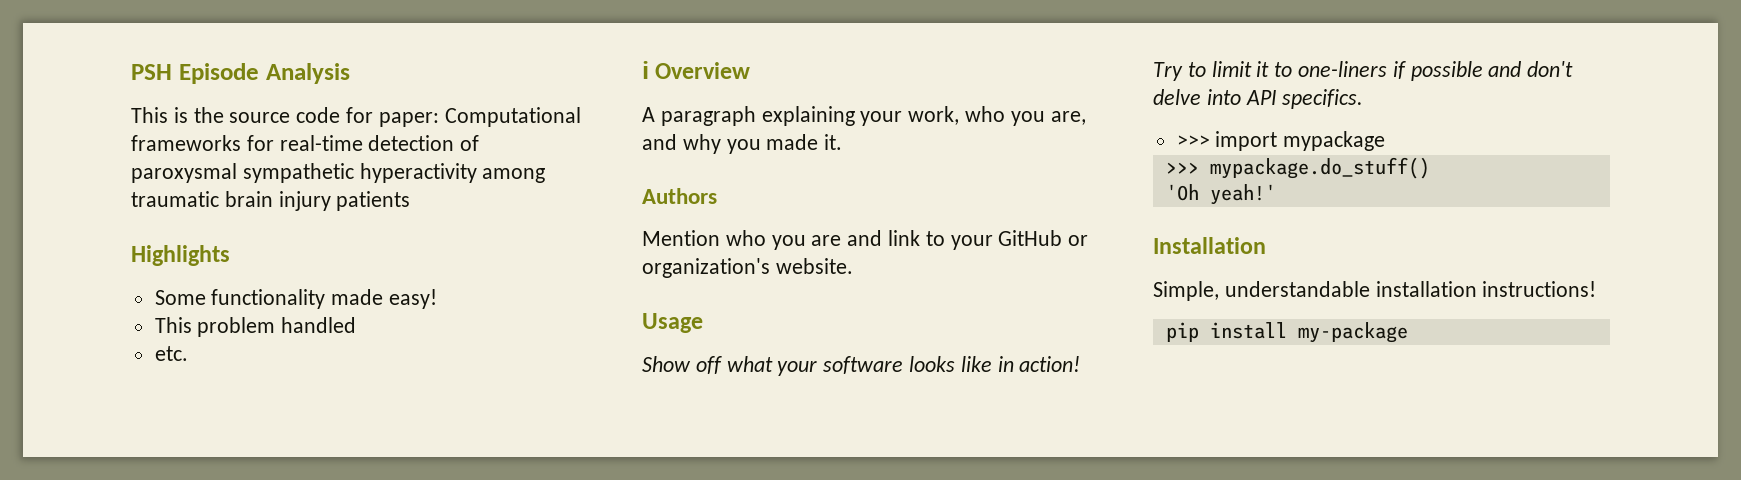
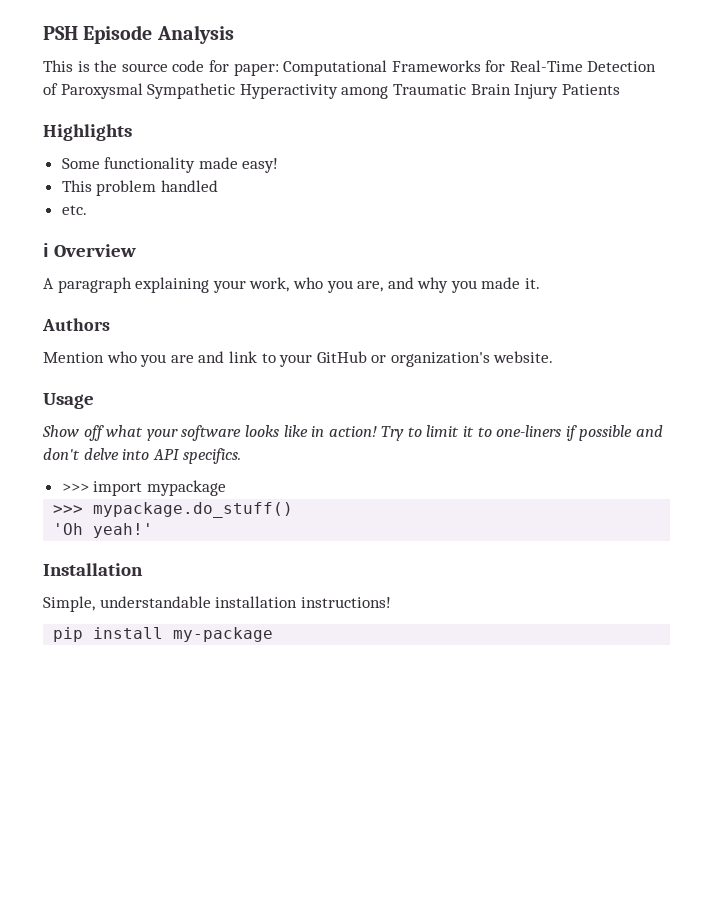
- This is the source code for paper: Computational frameworks for real-time detection of paroxysmal sympathetic hyperactivity among traumatic brain injury patients
+ This is the source code for paper: Computational Frameworks for Real-Time Detection of Paroxysmal Sympathetic Hyperactivity among Traumatic Brain Injury Patients

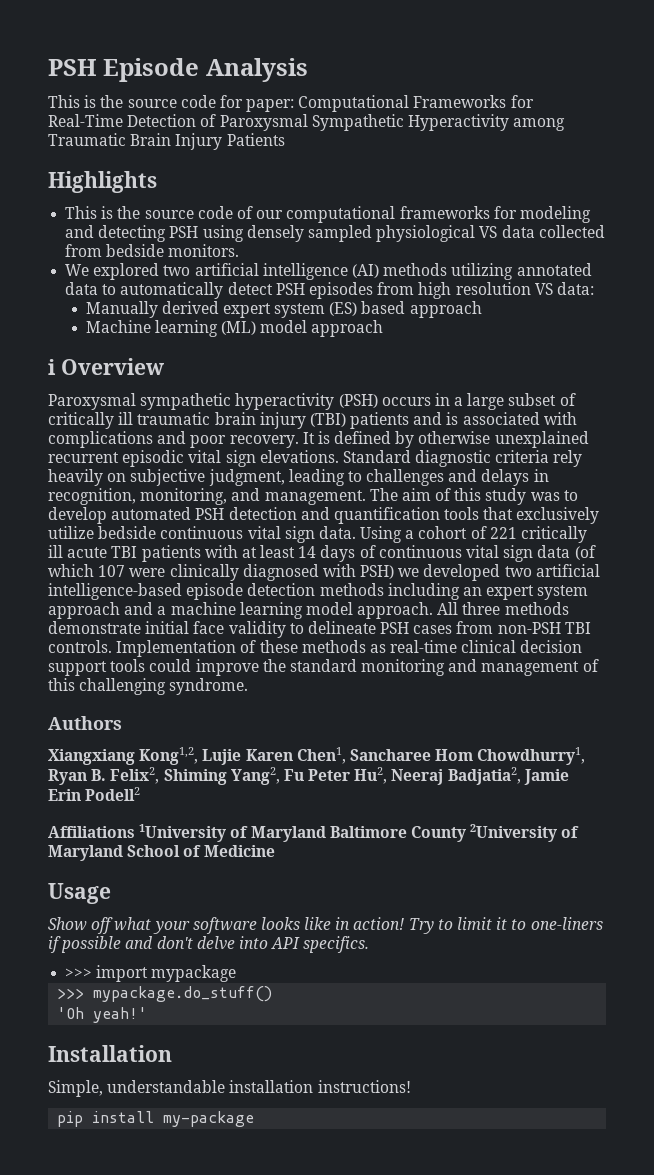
- Some functionality made easy!
- This problem handled
- etc.
+ This is the source code of our computational frameworks for modeling and detecting PSH using densely sampled physiological VS data collected from bedside monitors.
+ We explored two artificial intelligence (AI) methods utilizing annotated data to automatically detect PSH episodes from high resolution VS data:
+ Manually derived expert system (ES) based approach
+ Machine learning (ML) model approach
  ℹ Overview
- A paragraph explaining your work, who you are, and why you made it.
+ Paroxysmal sympathetic hyperactivity (PSH) occurs in a large subset of critically ill traumatic brain injury (TBI) patients and is associated with complications and poor recovery. It is defined by otherwise unexplained recurrent episodic vital sign elevations. Standard diagnostic criteria rely heavily on subjective judgment, leading to challenges and delays in recognition, monitoring, and management. The aim of this study was to develop automated PSH detection and quantification tools that exclusively utilize bedside continuous vital sign data. Using a cohort of 221 critically ill acute TBI patients with at least 14 days of continuous vital sign data (of which 107 were clinically diagnosed with PSH) we developed two artificial intelligence-based episode detection methods including an expert system approach and a machine learning model approach. All three methods demonstrate initial face validity to delineate PSH cases from non-PSH TBI controls. Implementation of these methods as real-time clinical decision support tools could improve the standard monitoring and management of this challenging syndrome.
  Authors
- Mention who you are and link to your GitHub or organization's website.
+ Xiangxiang Kong1,2, Lujie Karen Chen1, Sancharee Hom Chowdhurry1, Ryan B. Felix2, Shiming Yang2, Fu Peter Hu2, Neeraj Badjatia2, Jamie Erin Podell2
+ Affiliations 1University of Maryland Baltimore County 2University of Maryland School of Medicine

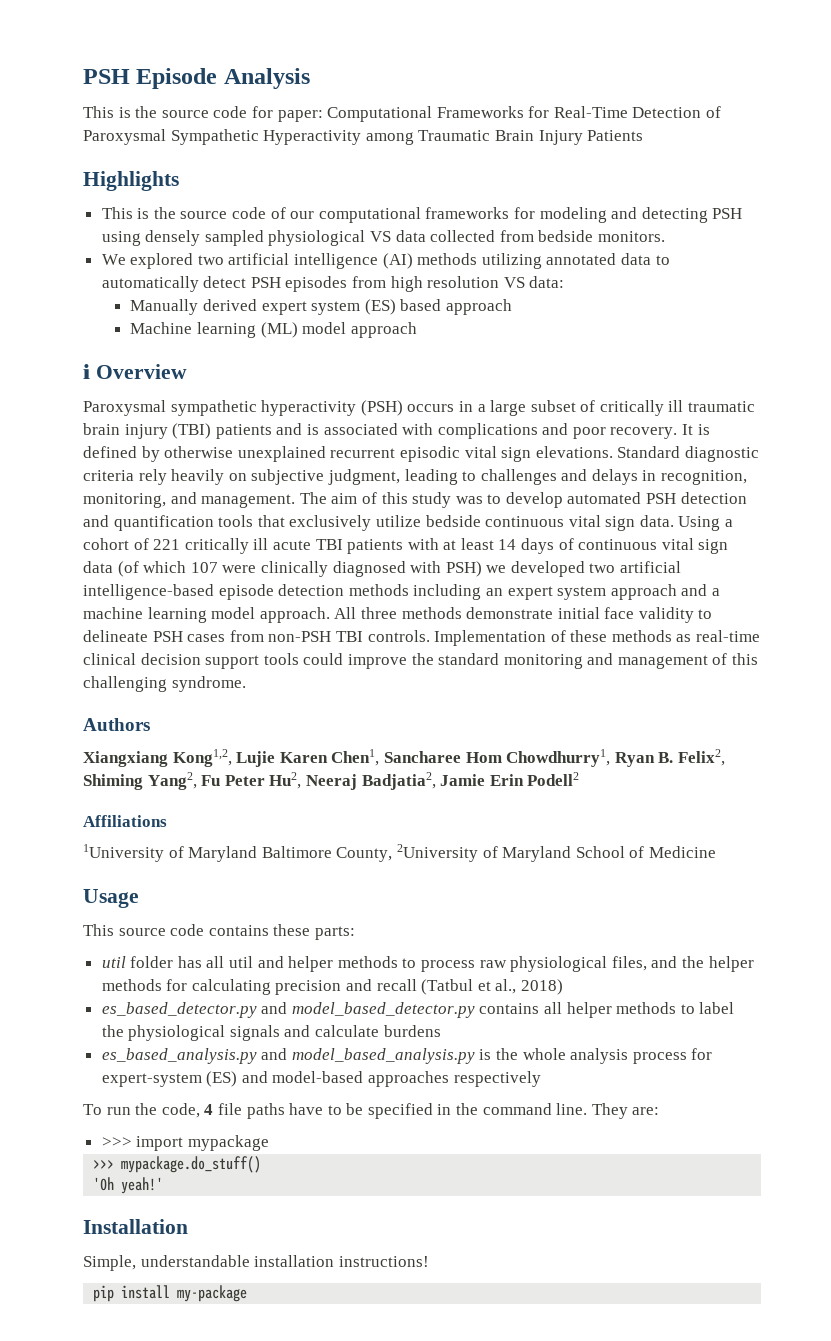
- Affiliations 1University of Maryland Baltimore County 2University of Maryland School of Medicine
+ Affiliations
+ 1University of Maryland Baltimore County, 2University of Maryland School of Medicine
- Show off what your software looks like in action! Try to limit it to one-liners if possible and don't delve into API specifics.
+ This source code contains these parts:
+ util folder has all util and helper methods to process raw physiological files, and the helper methods for calculating precision and recall (Tatbul et al., 2018)
+ es_based_detector.py and model_based_detector.py contains all helper methods to label the physiological signals and calculate burdens
+ es_based_analysis.py and model_based_analysis.py is the whole analysis process for expert-system (ES) and model-based approaches respectively
+ To run the code, 4 file paths have to be specified in the command line. They are:

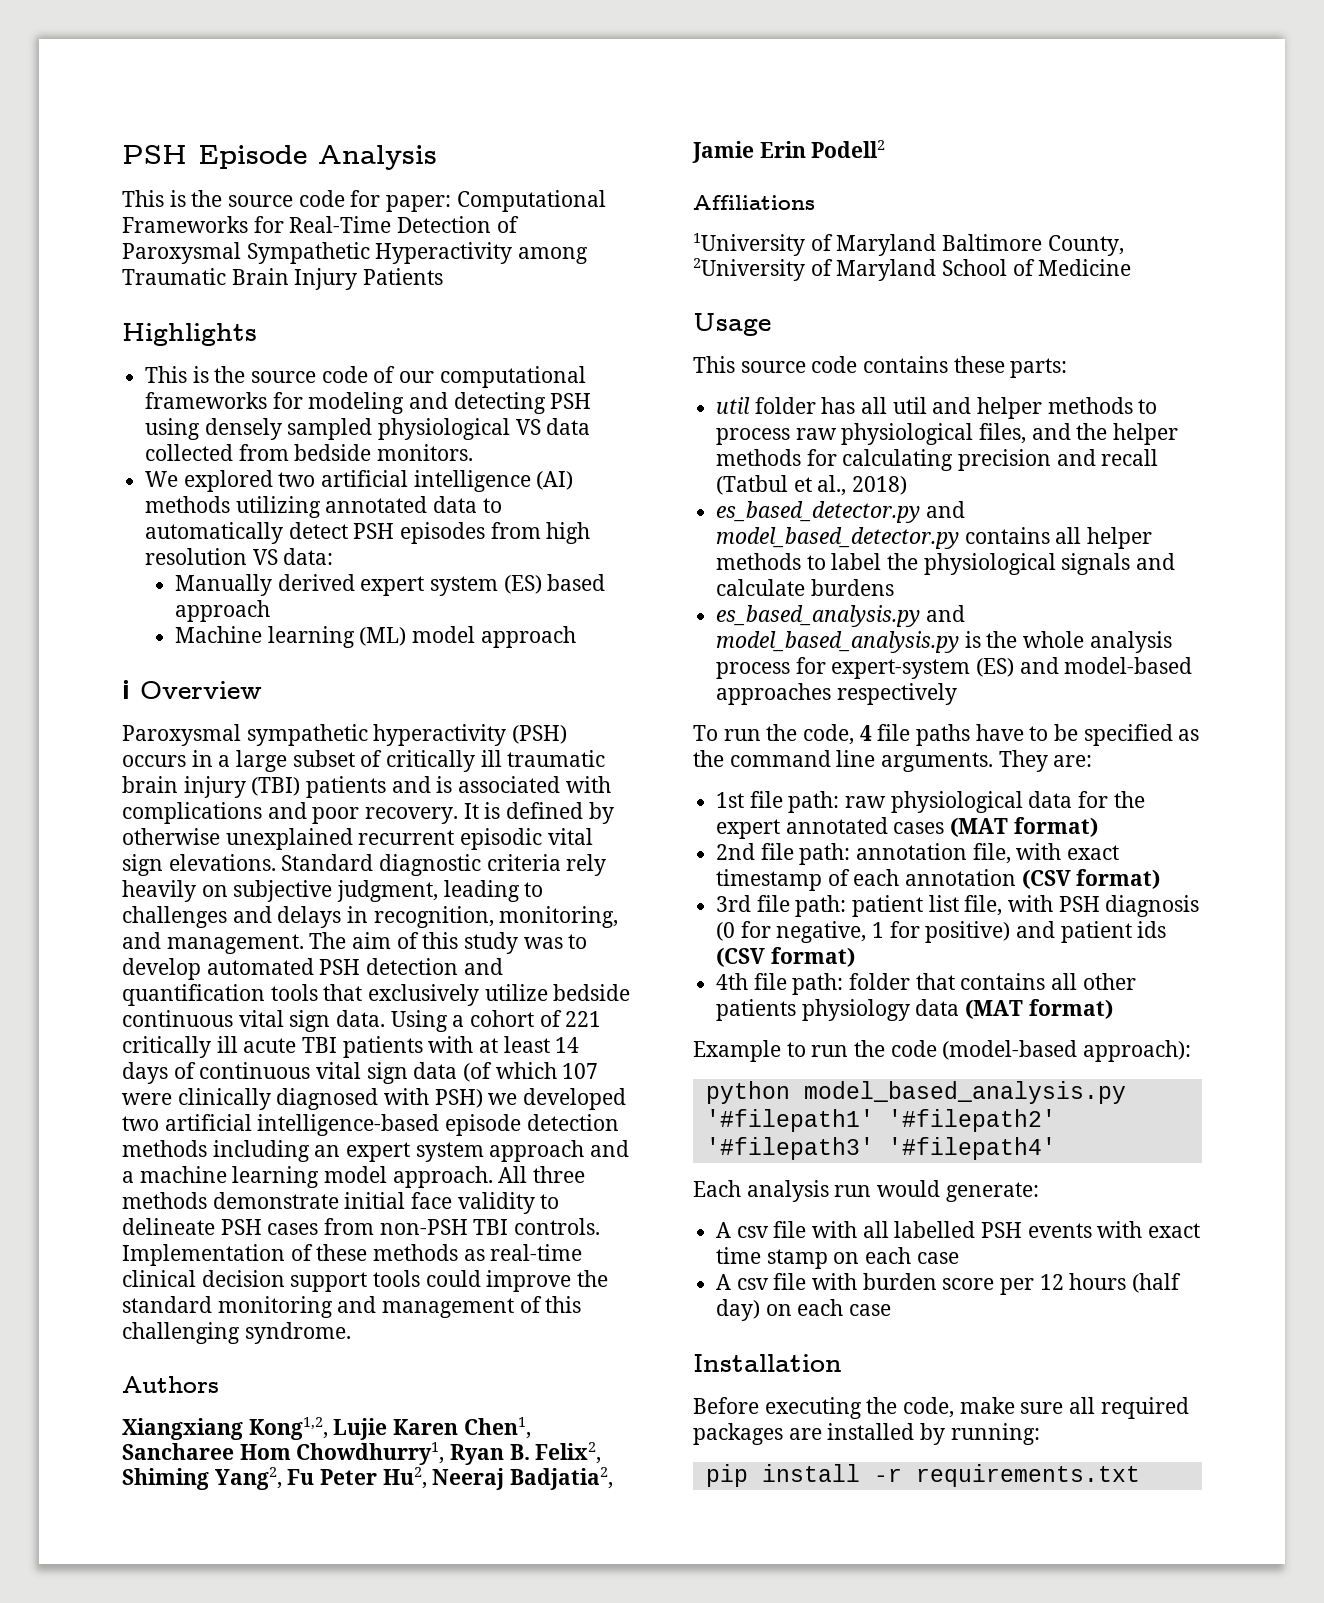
- To run the code, 4 file paths have to be specified in the command line.
+ To run the code, 4 file paths have to be specified as the command line arguments.
- >>> import mypackage
- >>> mypackage.do_stuff()
- 'Oh yeah!'
+ 1st file path: raw physiological data for the expert annotated cases (MAT format)
+ 2nd file path: annotation file, with exact timestamp of each annotation (CSV format)
+ 3rd file path: patient list file, with PSH diagnosis (0 for negative, 1 for positive) and patient ids (CSV format)
+ 4th file path: folder that contains all other patients physiology data (MAT format)
+ Example to run the code (model-based approach):
+ python model_based_analysis.py '#filepath1' '#filepath2' '#filepath3' '#filepath4'
+ Each analysis run would generate:
+ A csv file with all labelled PSH events with exact time stamp on each case
+ A csv file with burden score per 12 hours (half day) on each case
  Installation
- Simple, understandable installation instructions!
+ Before executing the code, make sure all required packages are installed by running:
- pip install my-package
+ pip install -r requirements.txt

